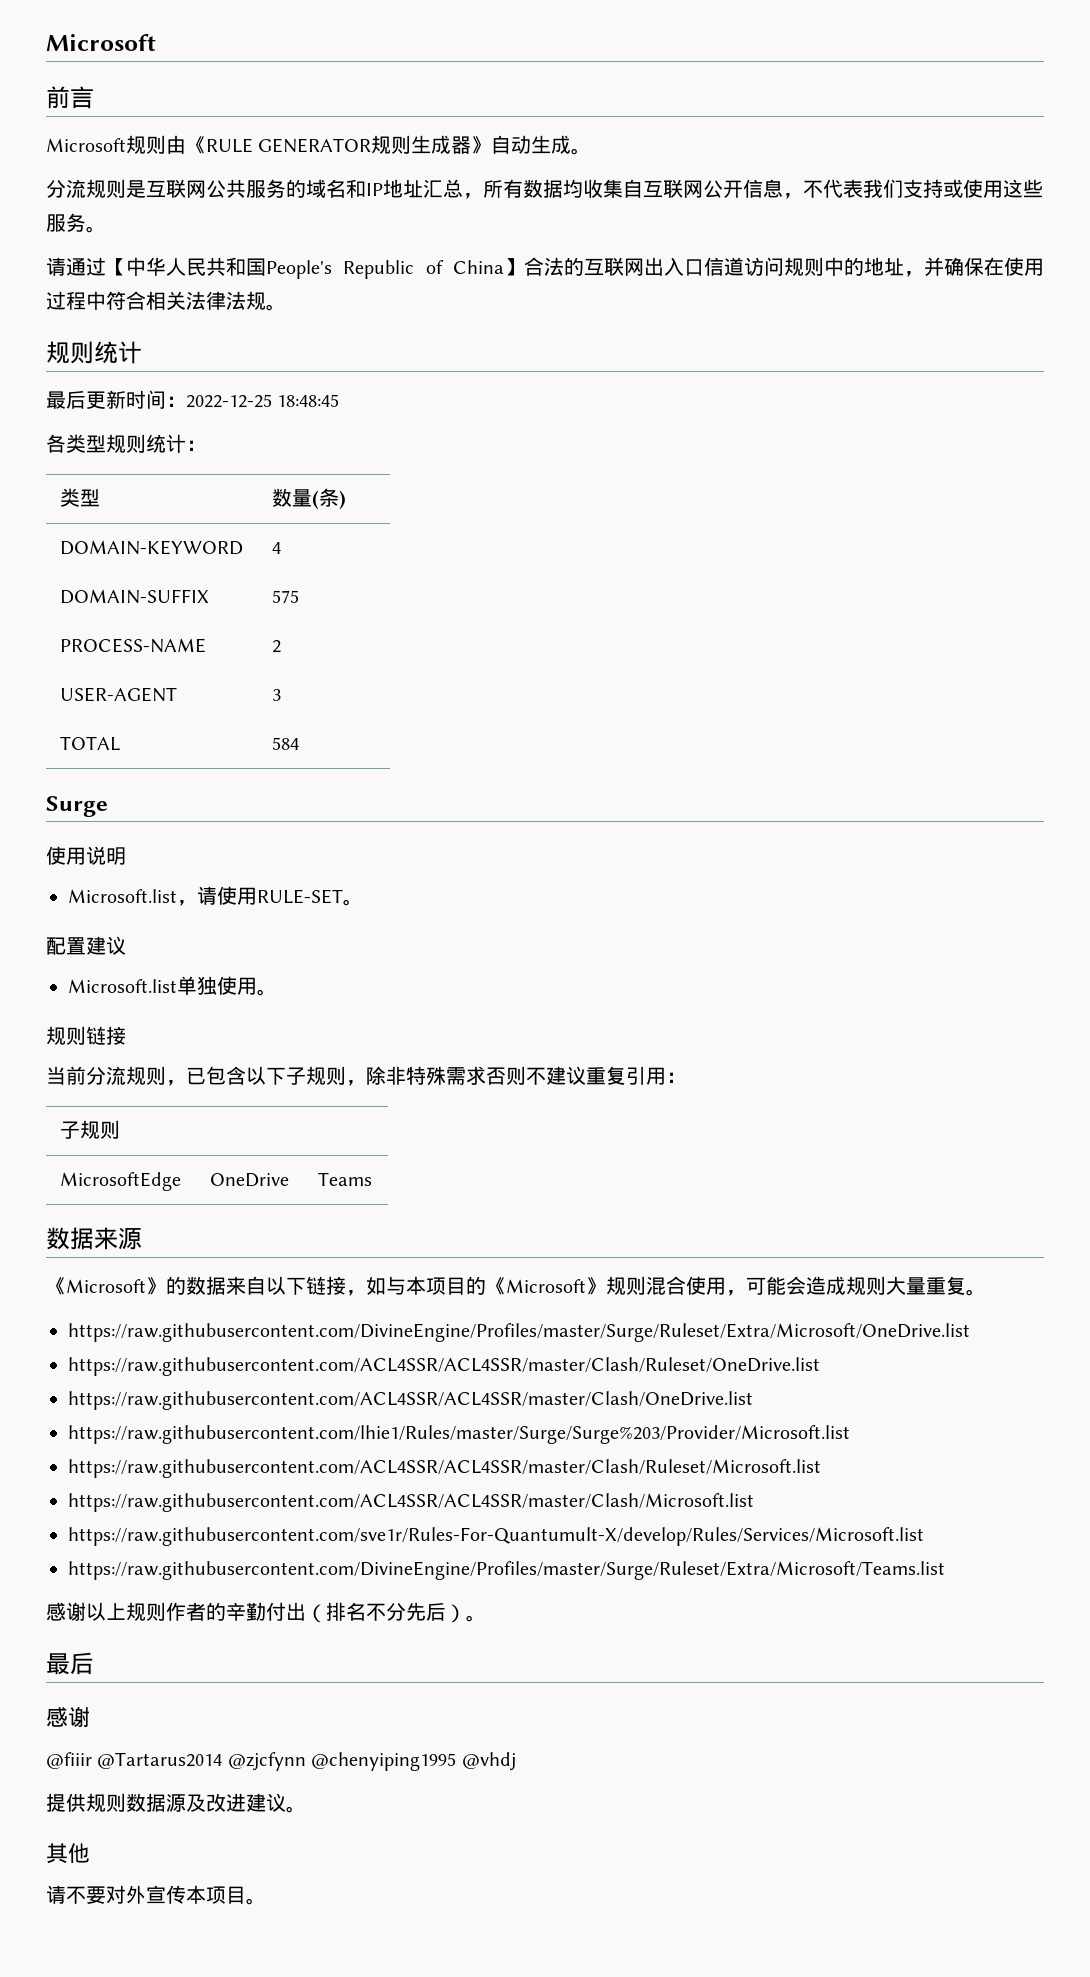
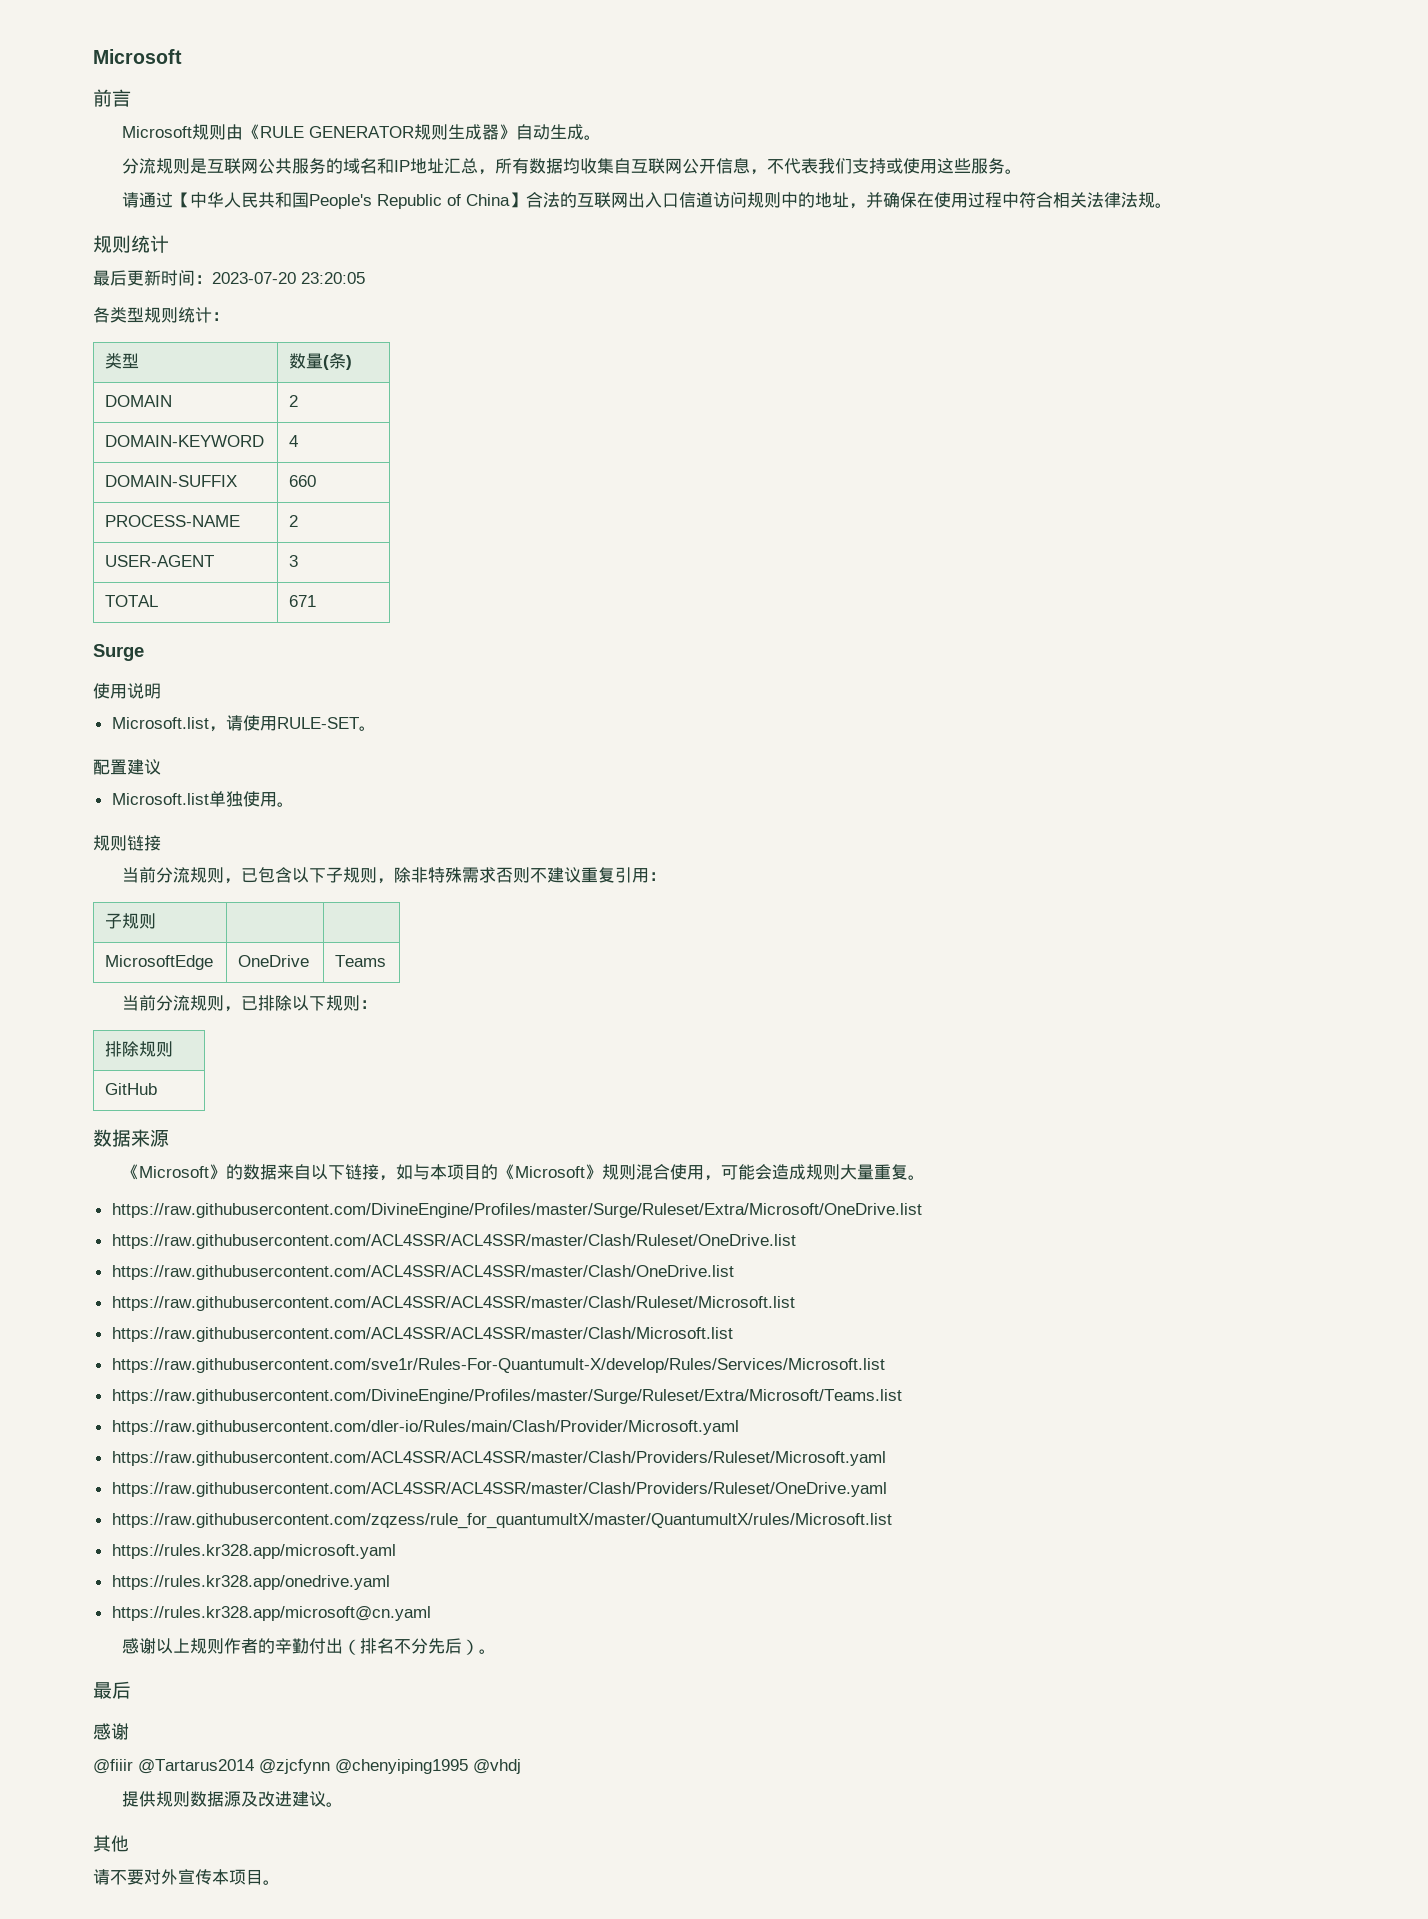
- 最后更新时间：2022-12-25 18:48:45
+ 最后更新时间：2023-07-20 23:20:05
+ DOMAIN | 2
- DOMAIN-SUFFIX | 575
+ DOMAIN-SUFFIX | 660
- TOTAL | 584
+ TOTAL | 671
+ 当前分流规则，已排除以下规则：
+ 排除规则
+ GitHub
- https://raw.githubusercontent.com/lhie1/Rules/master/Surge/Surge%203/Provider/Microsoft.list
+ https://raw.githubusercontent.com/dler-io/Rules/main/Clash/Provider/Microsoft.yaml
+ https://raw.githubusercontent.com/ACL4SSR/ACL4SSR/master/Clash/Providers/Ruleset/Microsoft.yaml
+ https://raw.githubusercontent.com/ACL4SSR/ACL4SSR/master/Clash/Providers/Ruleset/OneDrive.yaml
+ https://raw.githubusercontent.com/zqzess/rule_for_quantumultX/master/QuantumultX/rules/Microsoft.list
+ https://rules.kr328.app/microsoft.yaml
+ https://rules.kr328.app/onedrive.yaml
+ https://rules.kr328.app/microsoft@cn.yaml

